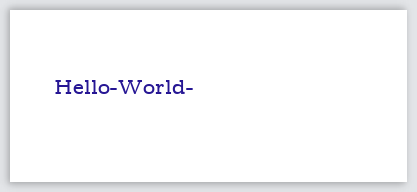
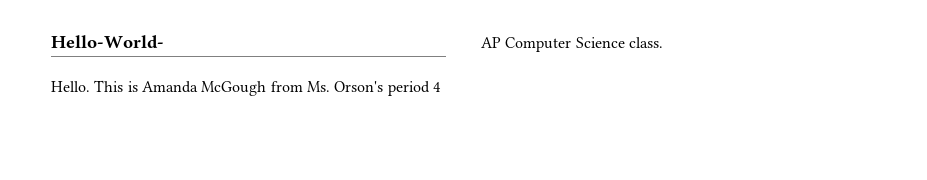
+ Hello. This is Amanda McGough from Ms. Orson's period 4 AP Computer Science class.

